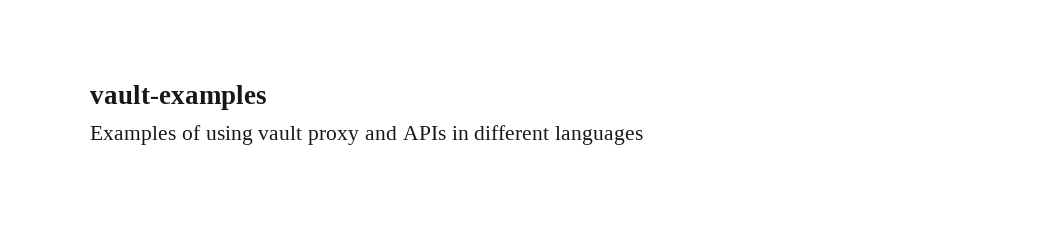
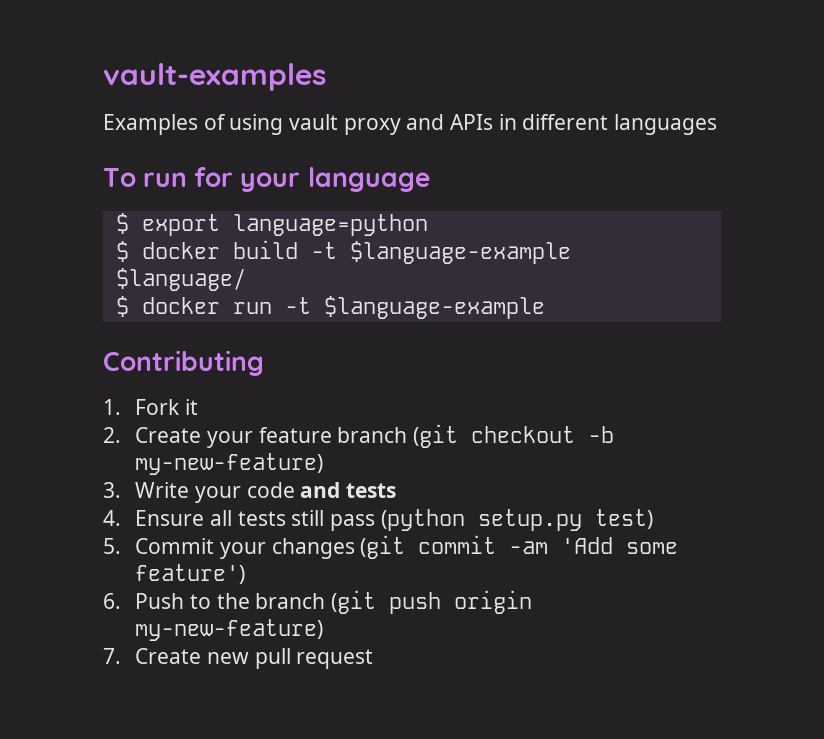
+ To run for your language
+ $ export language=python
+ $ docker build -t $language-example $language/
+ $ docker run -t $language-example
+ Contributing
+ 1. Fork it
+ 2. Create your feature branch (git checkout -b my-new-feature)
+ 3. Write your code and tests
+ 4. Ensure all tests still pass (python setup.py test)
+ 5. Commit your changes (git commit -am 'Add some feature')
+ 6. Push to the branch (git push origin my-new-feature)
+ 7. Create new pull request

